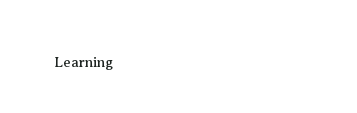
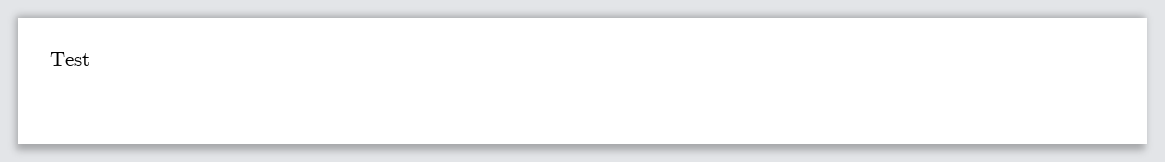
- Learning
+ Test

